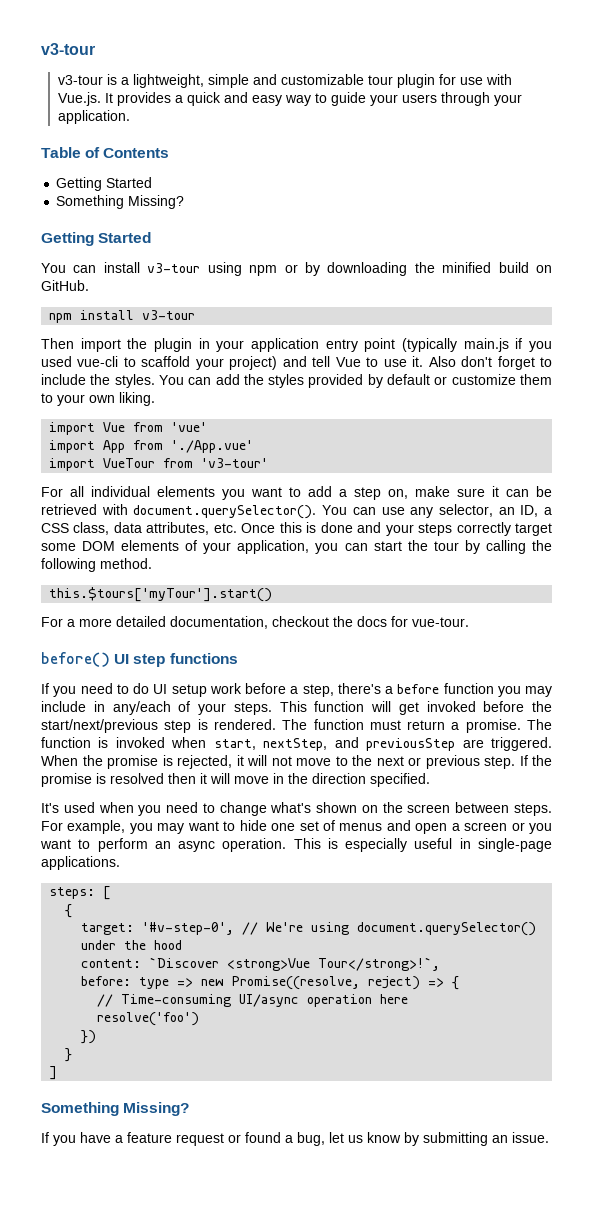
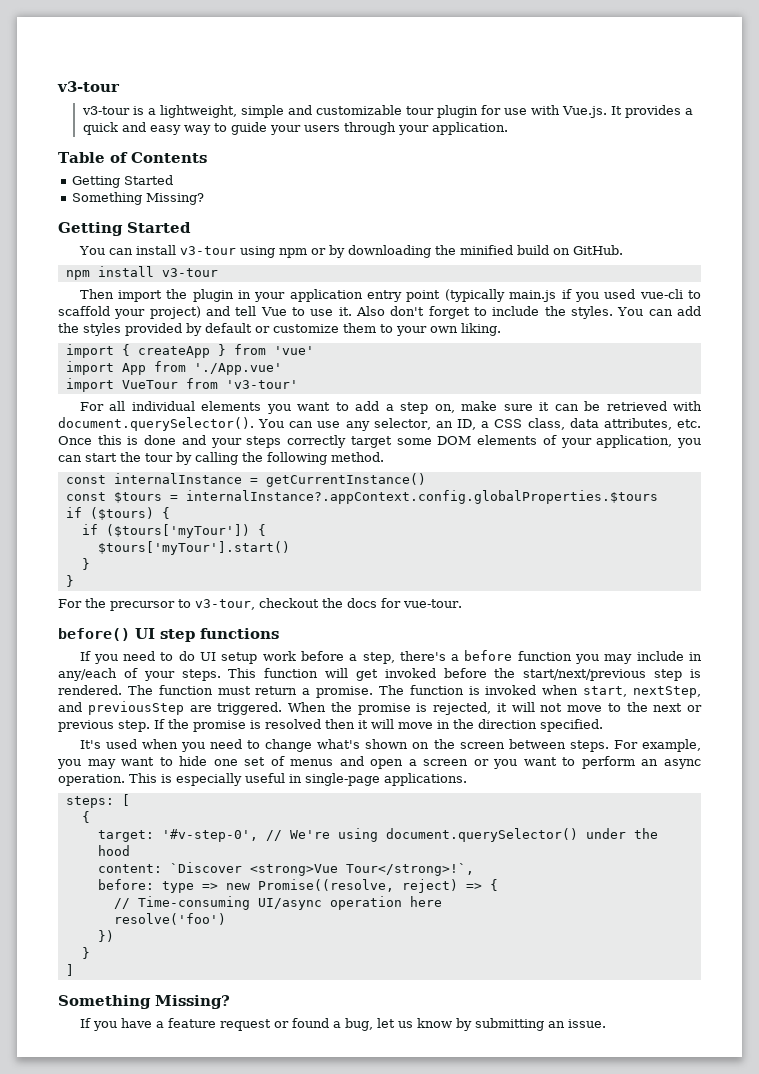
- import Vue from 'vue'
+ import { createApp } from 'vue'
- this.$tours['myTour'].start()
- For a more detailed documentation, checkout the docs for vue-tour.
+ const internalInstance = getCurrentInstance()
+ const $tours = internalInstance?.appContext.config.globalProperties.$tours
+ if ($tours) {
+ if ($tours['myTour']) {
+ $tours['myTour'].start()
+ }
+ }
+ For the precursor to v3-tour, checkout the docs for vue-tour.

